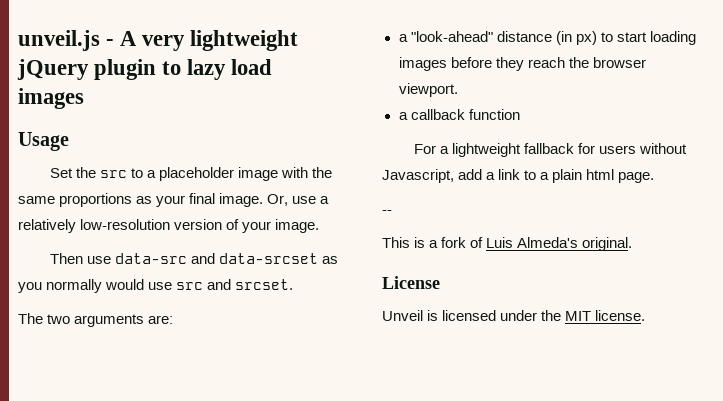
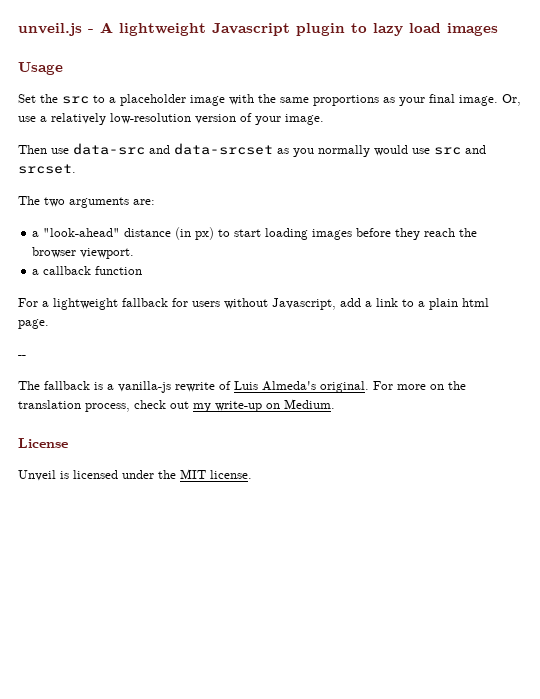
- unveil.js - A very lightweight jQuery plugin to lazy load images
+ unveil.js - A lightweight Javascript plugin to lazy load images
- This is a fork of Luis Almeda's original.
+ The fallback is a vanilla-js rewrite of Luis Almeda's original. For more on the translation process, check out my write-up on Medium.

